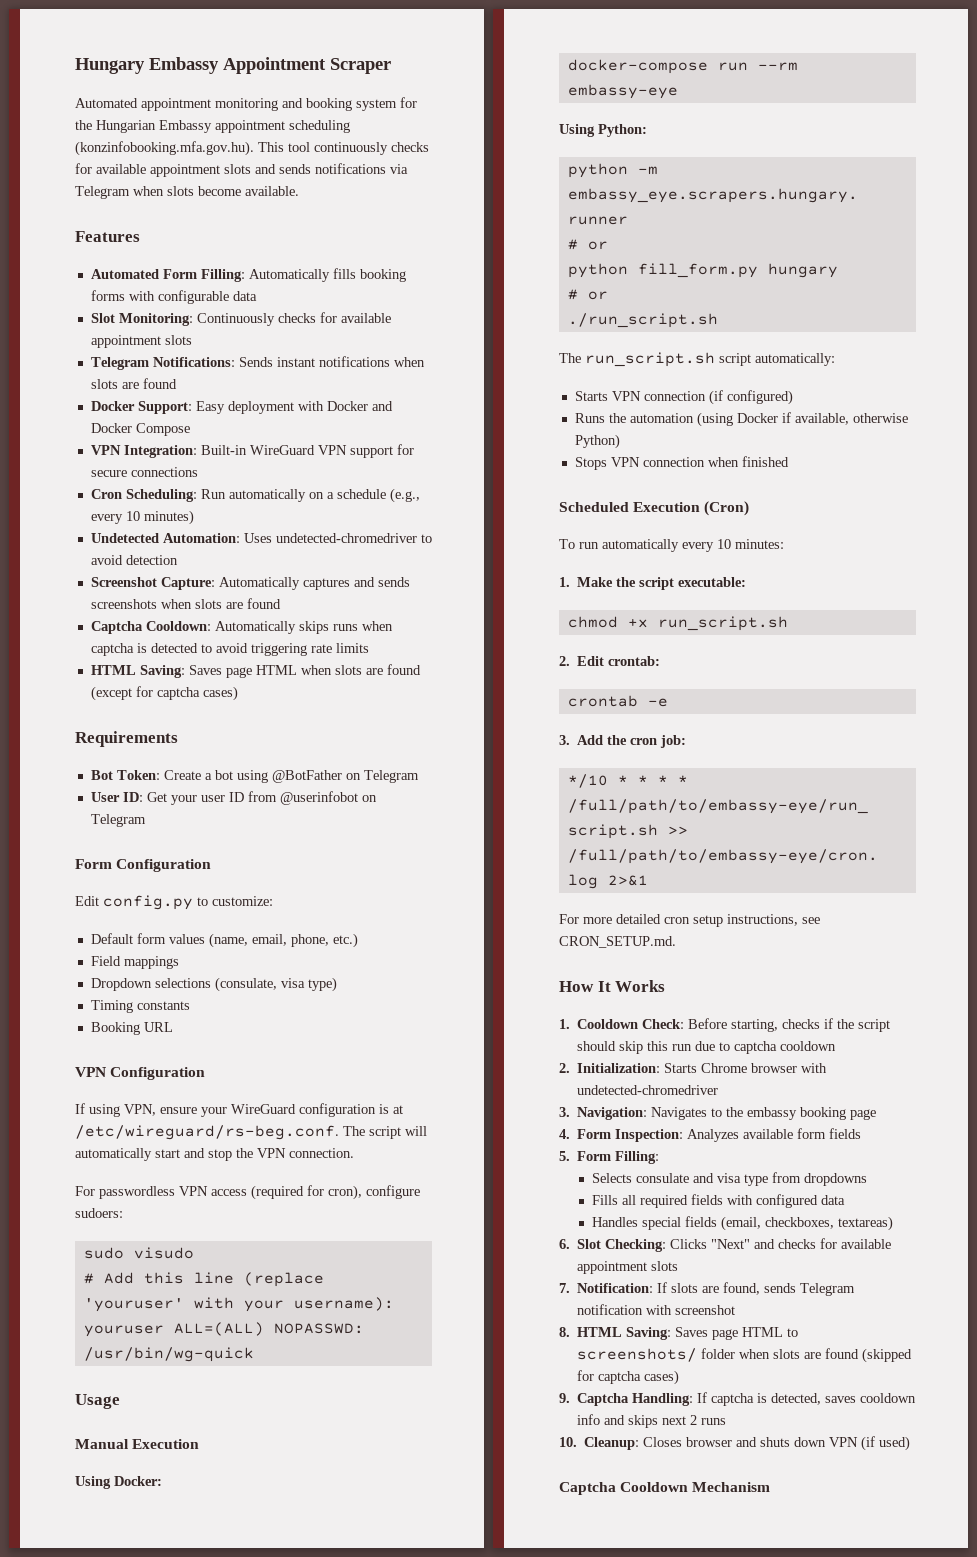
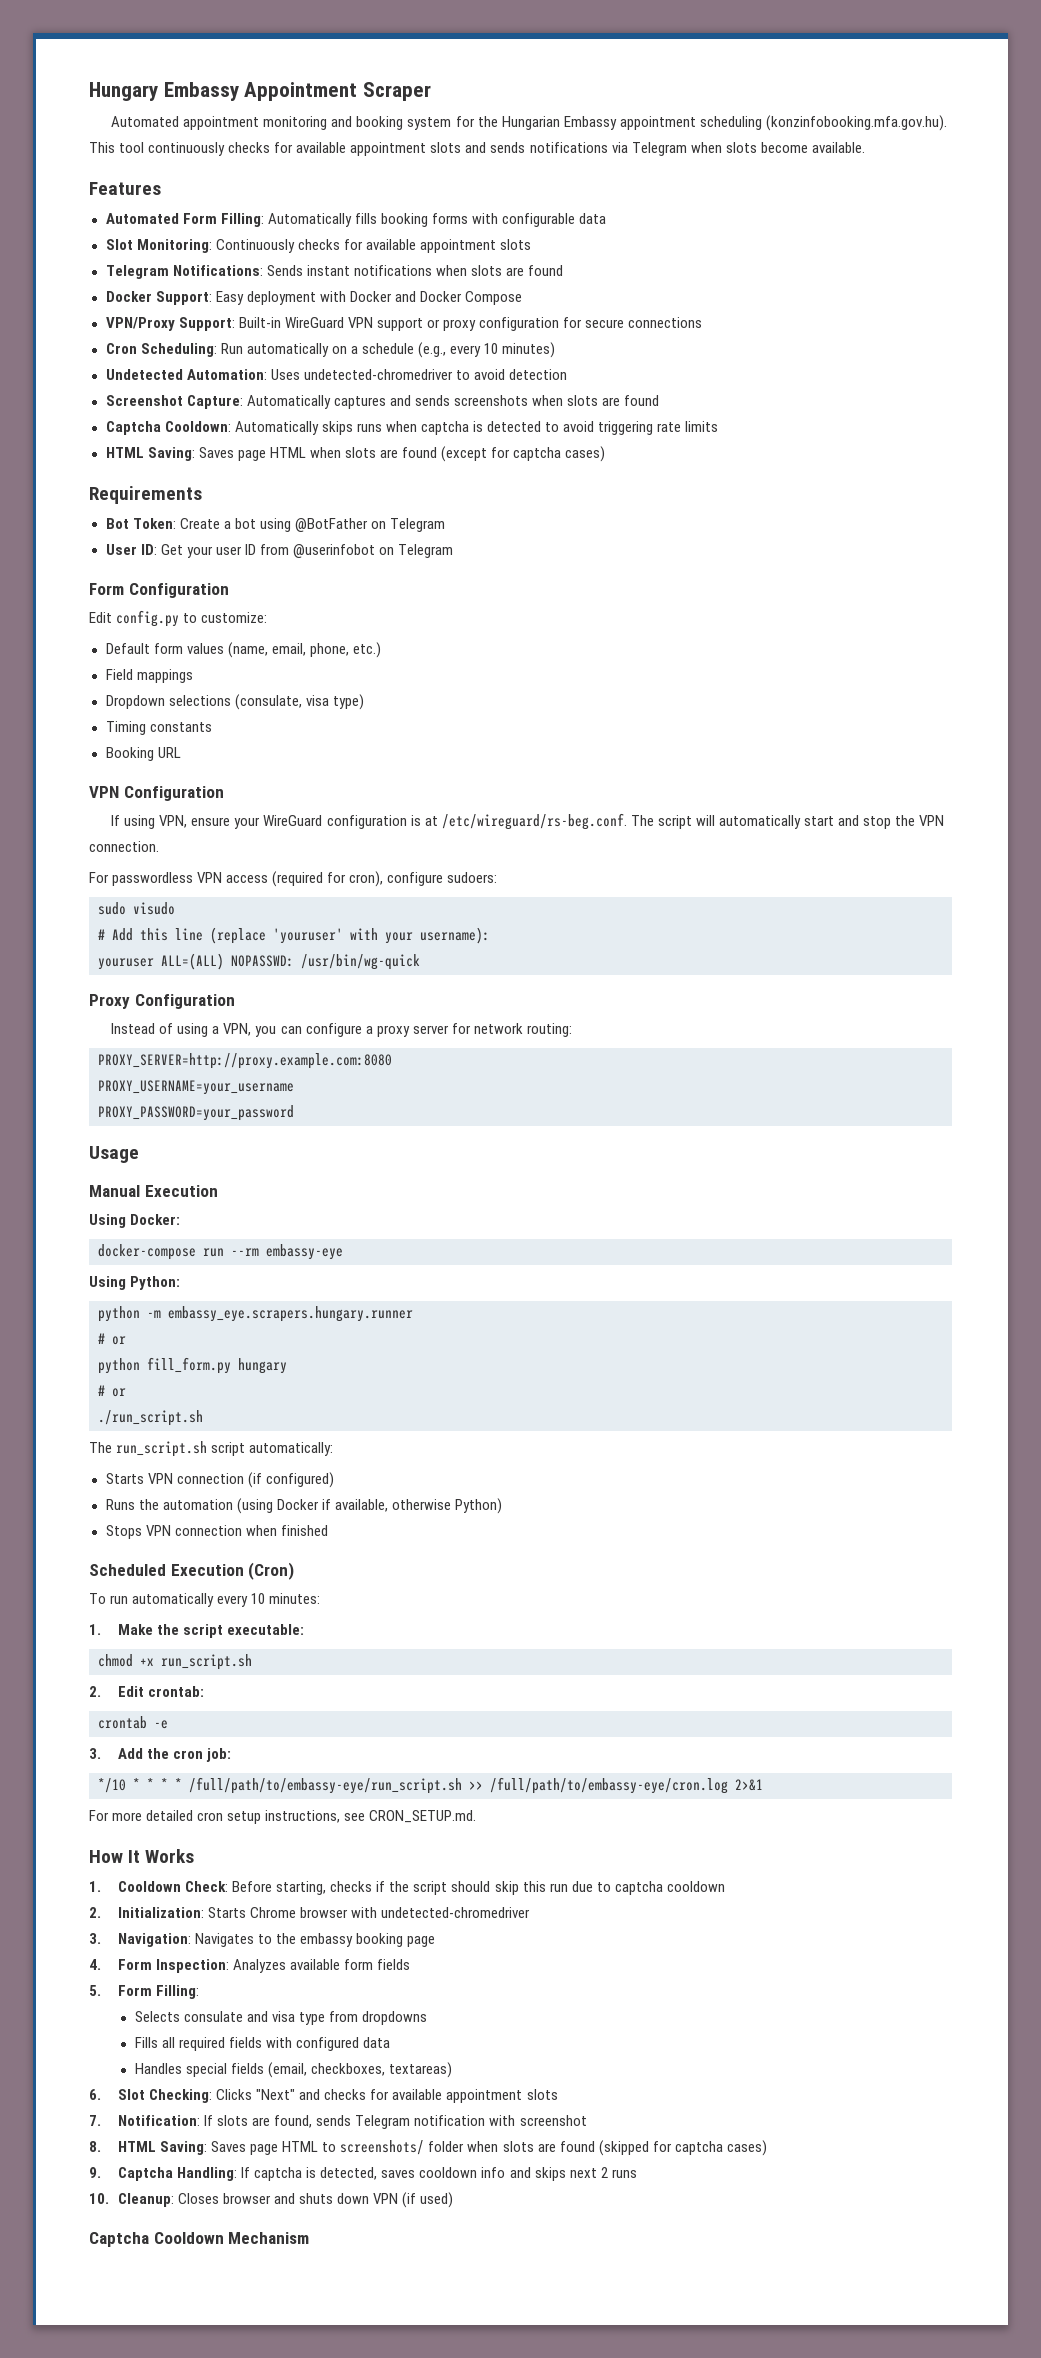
- VPN Integration: Built-in WireGuard VPN support for secure connections
+ VPN/Proxy Support: Built-in WireGuard VPN support or proxy configuration for secure connections
+ Proxy Configuration
+ Instead of using a VPN, you can configure a proxy server for network routing:
+ PROXY_SERVER=http://proxy.example.com:8080
+ PROXY_USERNAME=your_username
+ PROXY_PASSWORD=your_password

